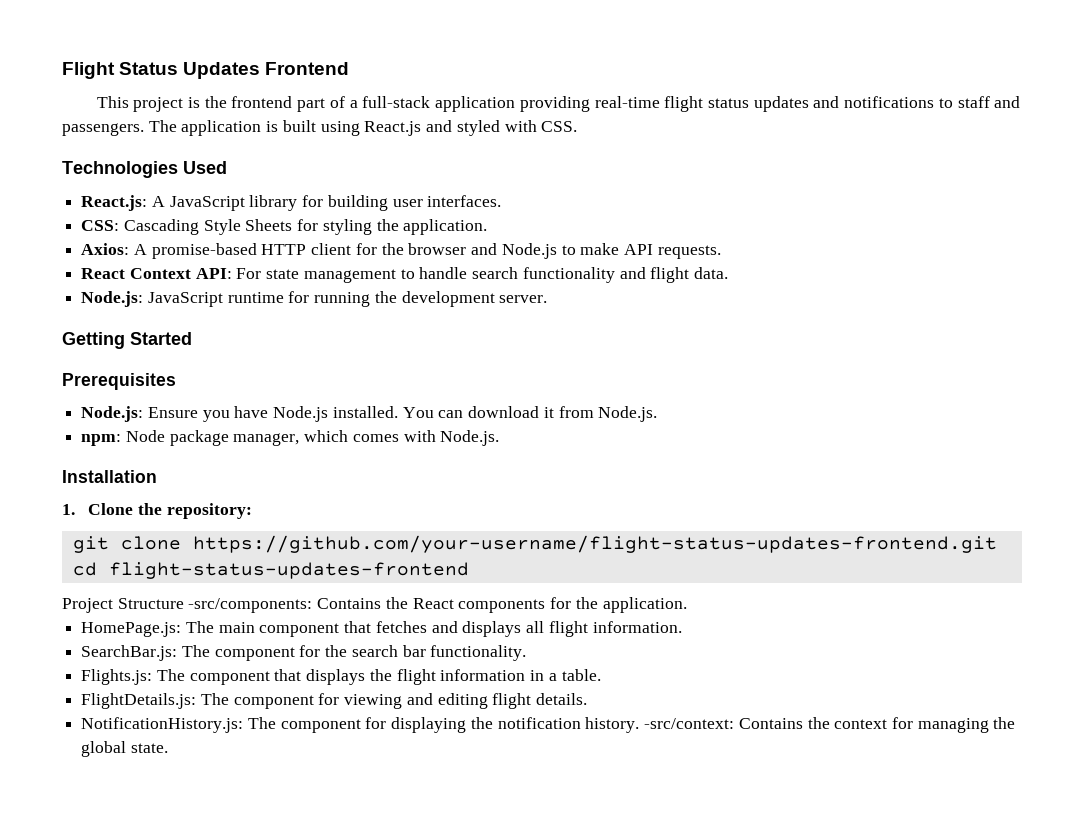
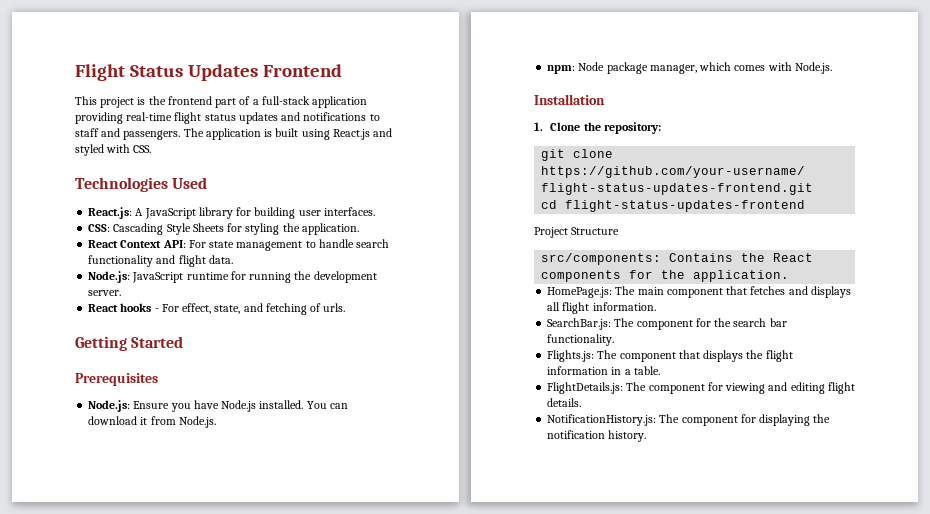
- Axios: A promise-based HTTP client for the browser and Node.js to make API requests.
+ React hooks - For effect, state, and fetching of urls.
- Project Structure -src/components: Contains the React components for the application.
+ Project Structure
+ src/components: Contains the React components for the application.
- -src/context: Contains the context for managing the global state.

